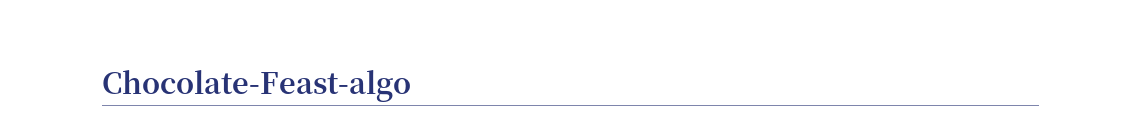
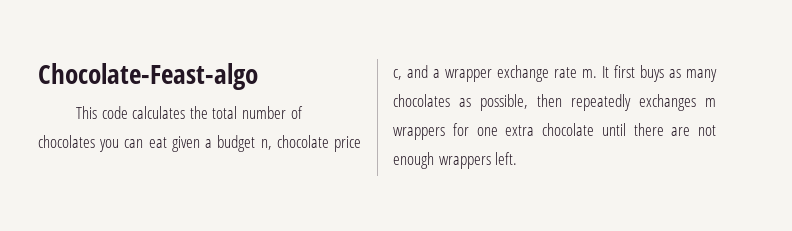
+ This code calculates the total number of chocolates you can eat given a budget n, chocolate price c, and a wrapper exchange rate m. It first buys as many chocolates as possible, then repeatedly exchanges m wrappers for one extra chocolate until there are not enough wrappers left.

